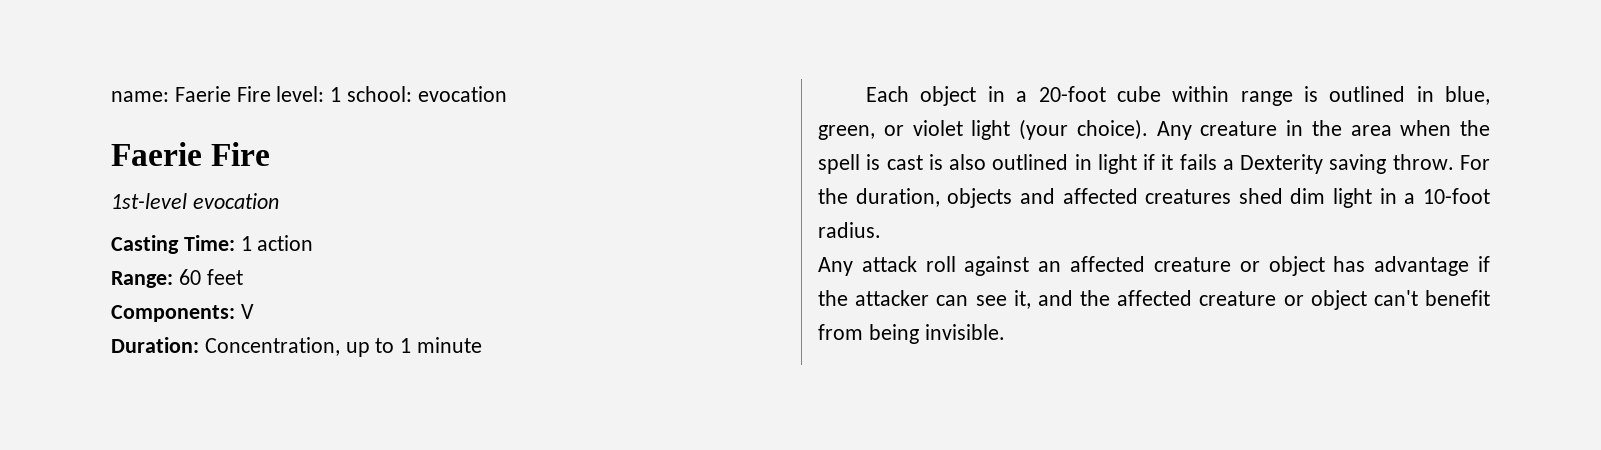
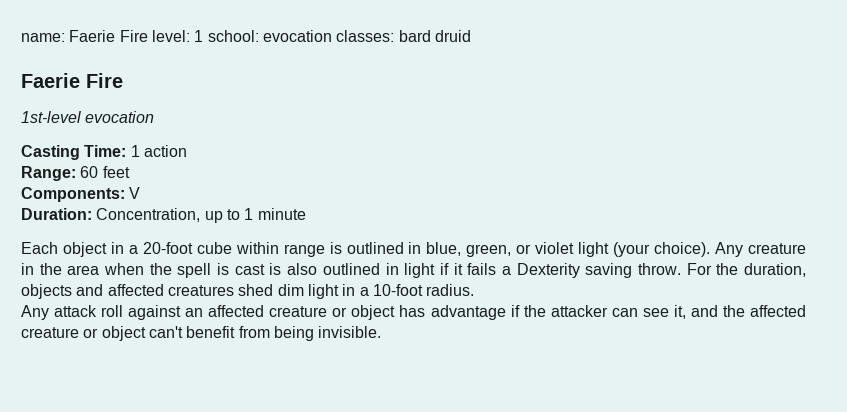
- name: Faerie Fire level: 1 school: evocation
+ name: Faerie Fire level: 1 school: evocation classes: bard druid

